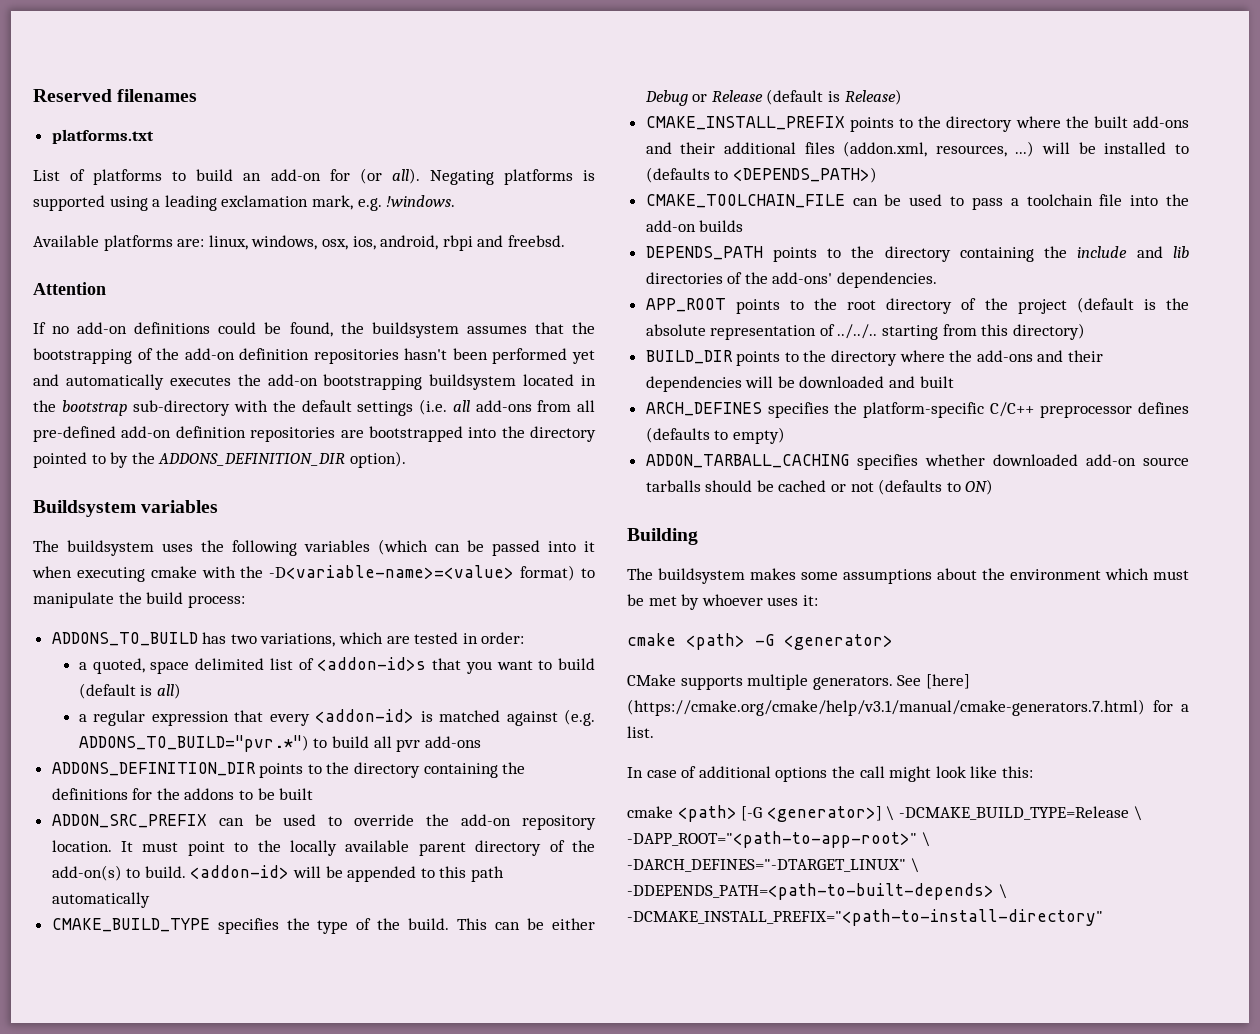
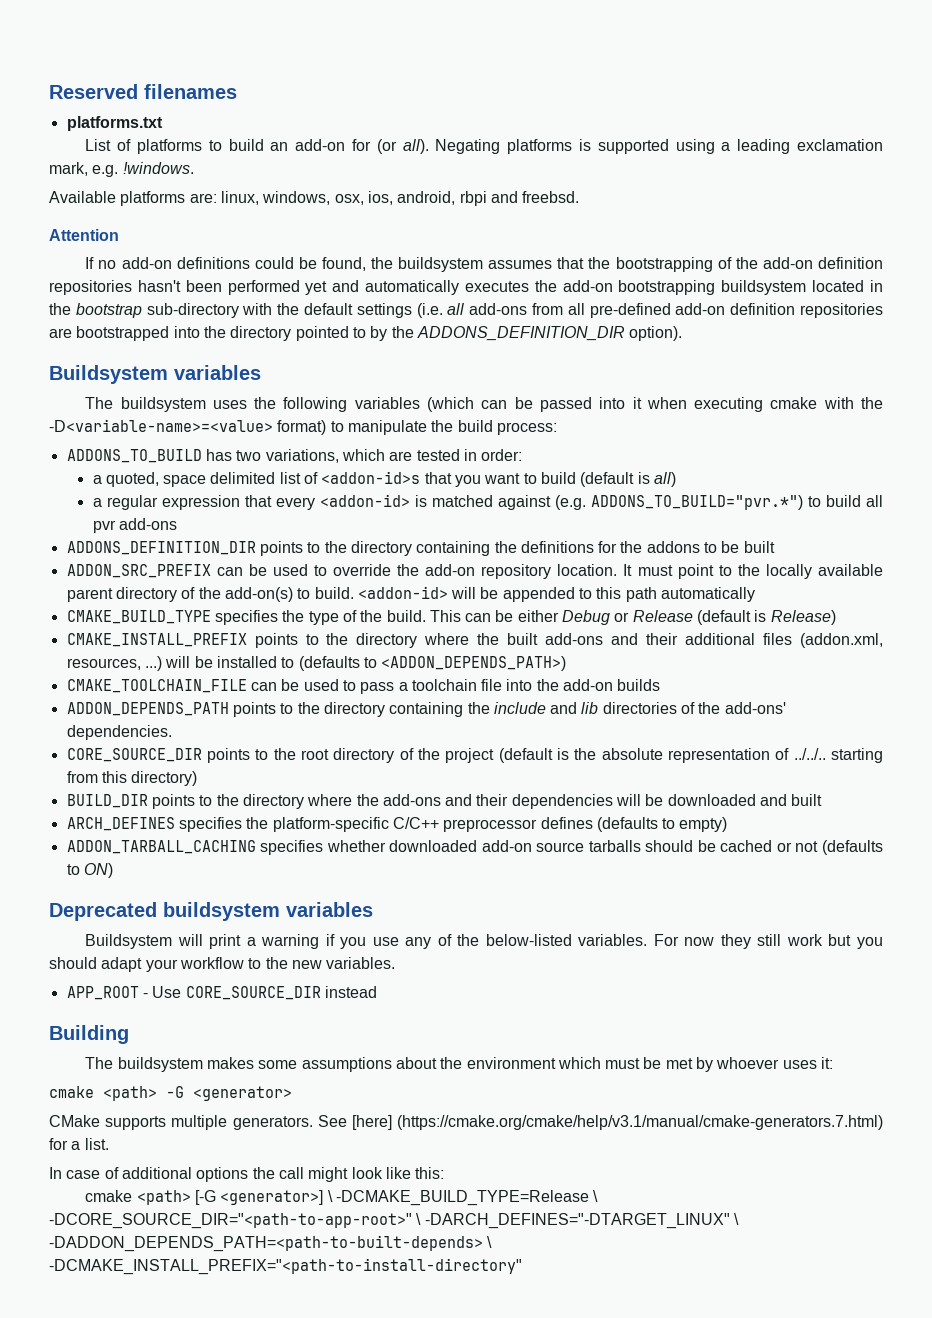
- CMAKE_INSTALL_PREFIX points to the directory where the built add-ons and their additional files (addon.xml, resources, ...) will be installed to (defaults to <DEPENDS_PATH>)
+ CMAKE_INSTALL_PREFIX points to the directory where the built add-ons and their additional files (addon.xml, resources, ...) will be installed to (defaults to <ADDON_DEPENDS_PATH>)
- DEPENDS_PATH points to the directory containing the include and lib directories of the add-ons' dependencies.
+ ADDON_DEPENDS_PATH points to the directory containing the include and lib directories of the add-ons' dependencies.
- APP_ROOT points to the root directory of the project (default is the absolute representation of ../../.. starting from this directory)
+ CORE_SOURCE_DIR points to the root directory of the project (default is the absolute representation of ../../.. starting from this directory)
+ Deprecated buildsystem variables
+ Buildsystem will print a warning if you use any of the below-listed variables. For now they still work but you should adapt your workflow to the new variables.
+ APP_ROOT - Use CORE_SOURCE_DIR instead
- cmake <path> [-G <generator>] \ -DCMAKE_BUILD_TYPE=Release \ -DAPP_ROOT="<path-to-app-root>" \ -DARCH_DEFINES="-DTARGET_LINUX" \ -DDEPENDS_PATH=<path-to-built-depends> \ -DCMAKE_INSTALL_PREFIX="<path-to-install-directory"
+ cmake <path> [-G <generator>] \ -DCMAKE_BUILD_TYPE=Release \ -DCORE_SOURCE_DIR="<path-to-app-root>" \ -DARCH_DEFINES="-DTARGET_LINUX" \ -DADDON_DEPENDS_PATH=<path-to-built-depends> \ -DCMAKE_INSTALL_PREFIX="<path-to-install-directory"

